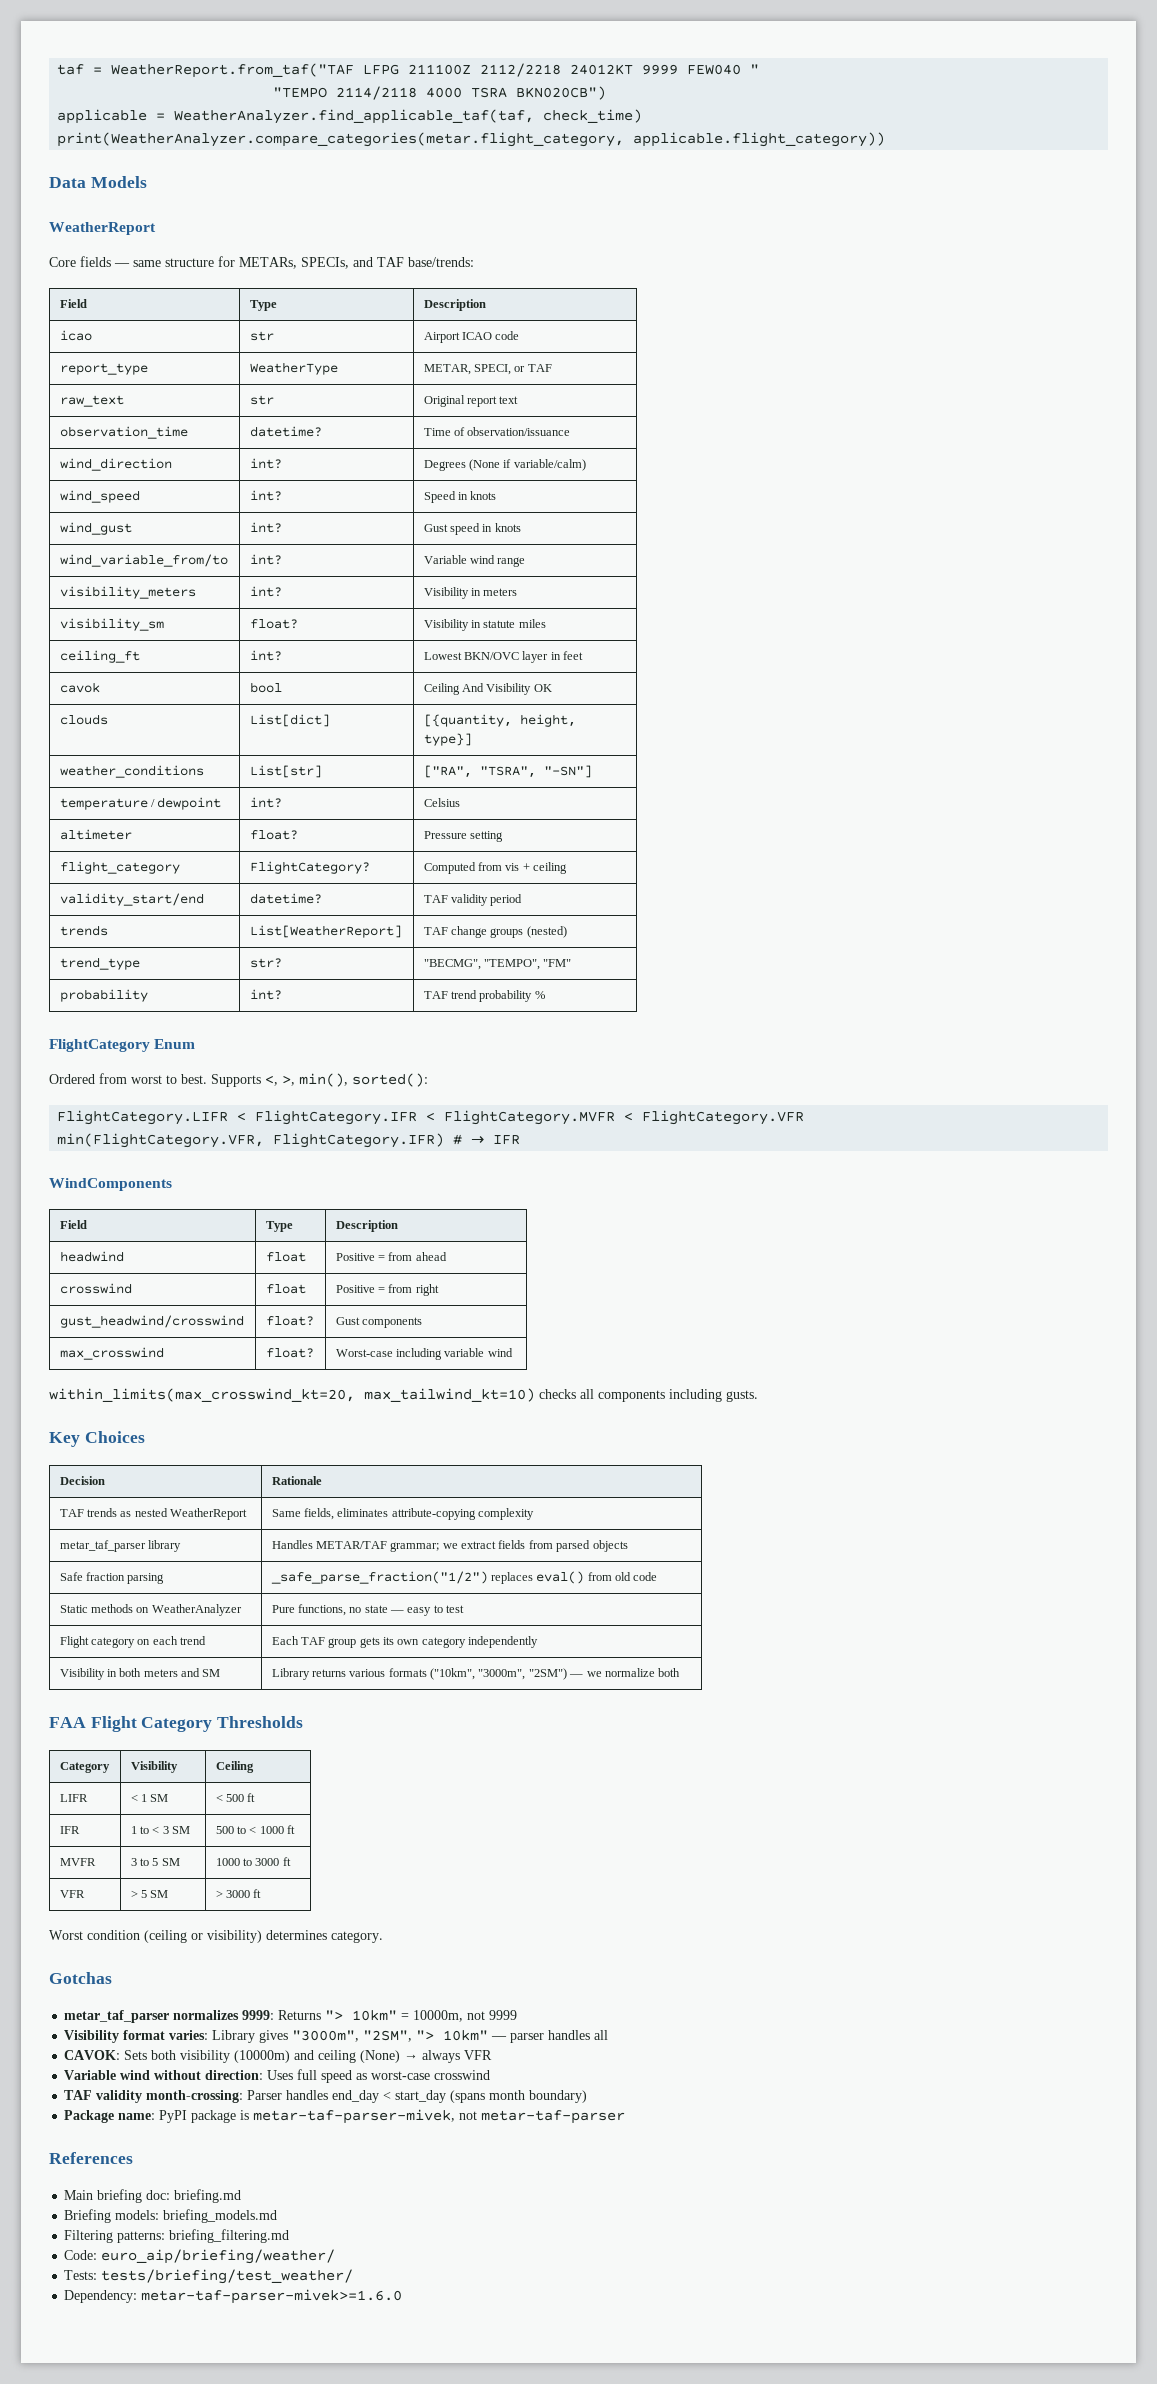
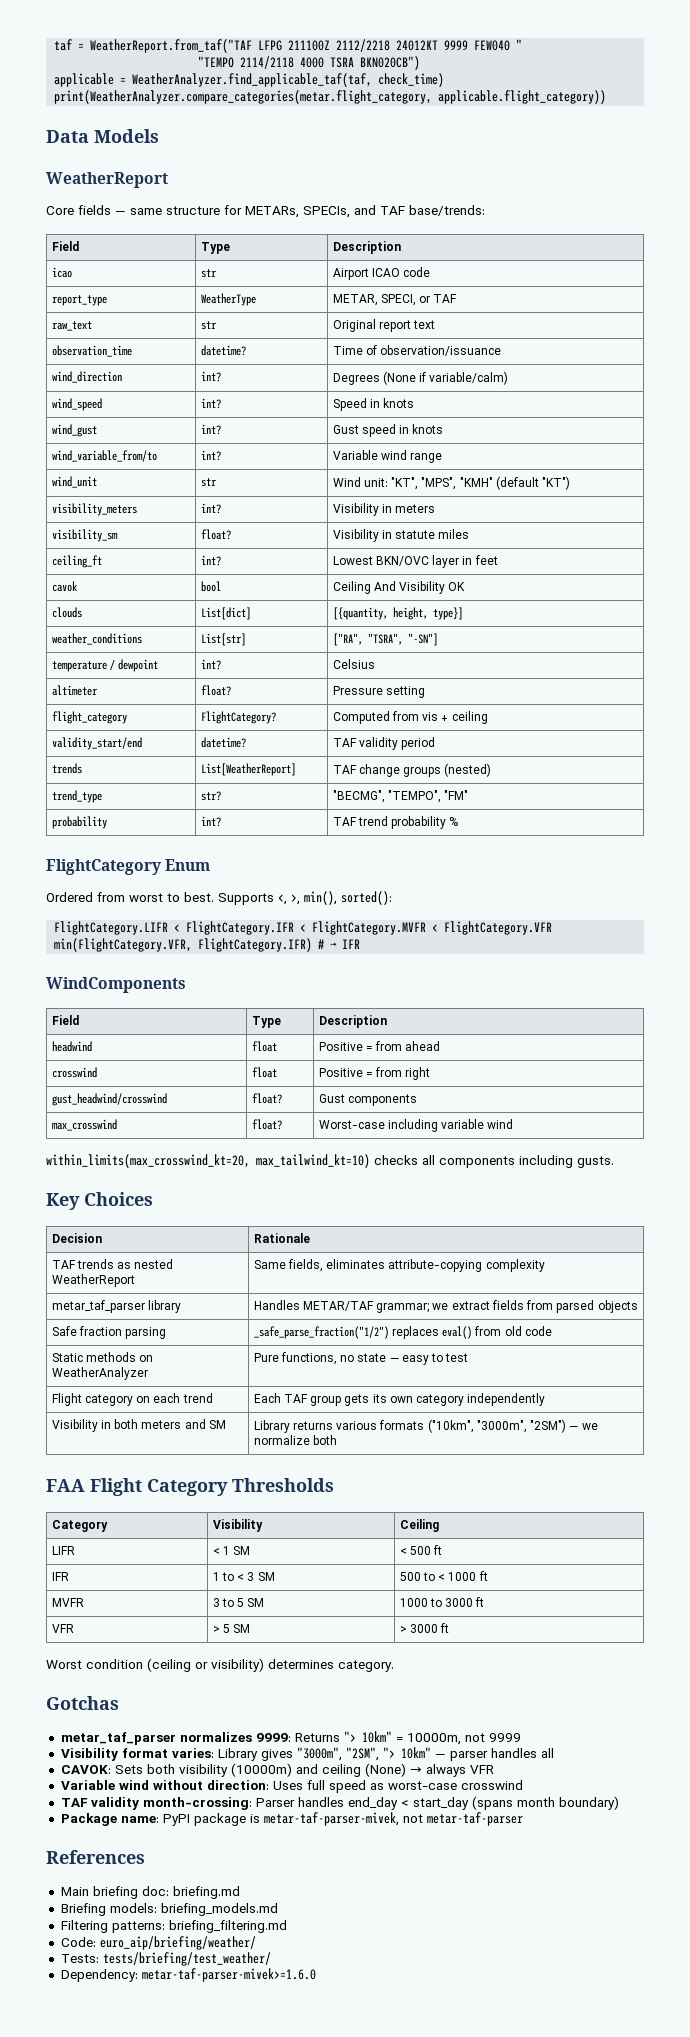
+ wind_unit | str | Wind unit: "KT", "MPS", "KMH" (default "KT")

